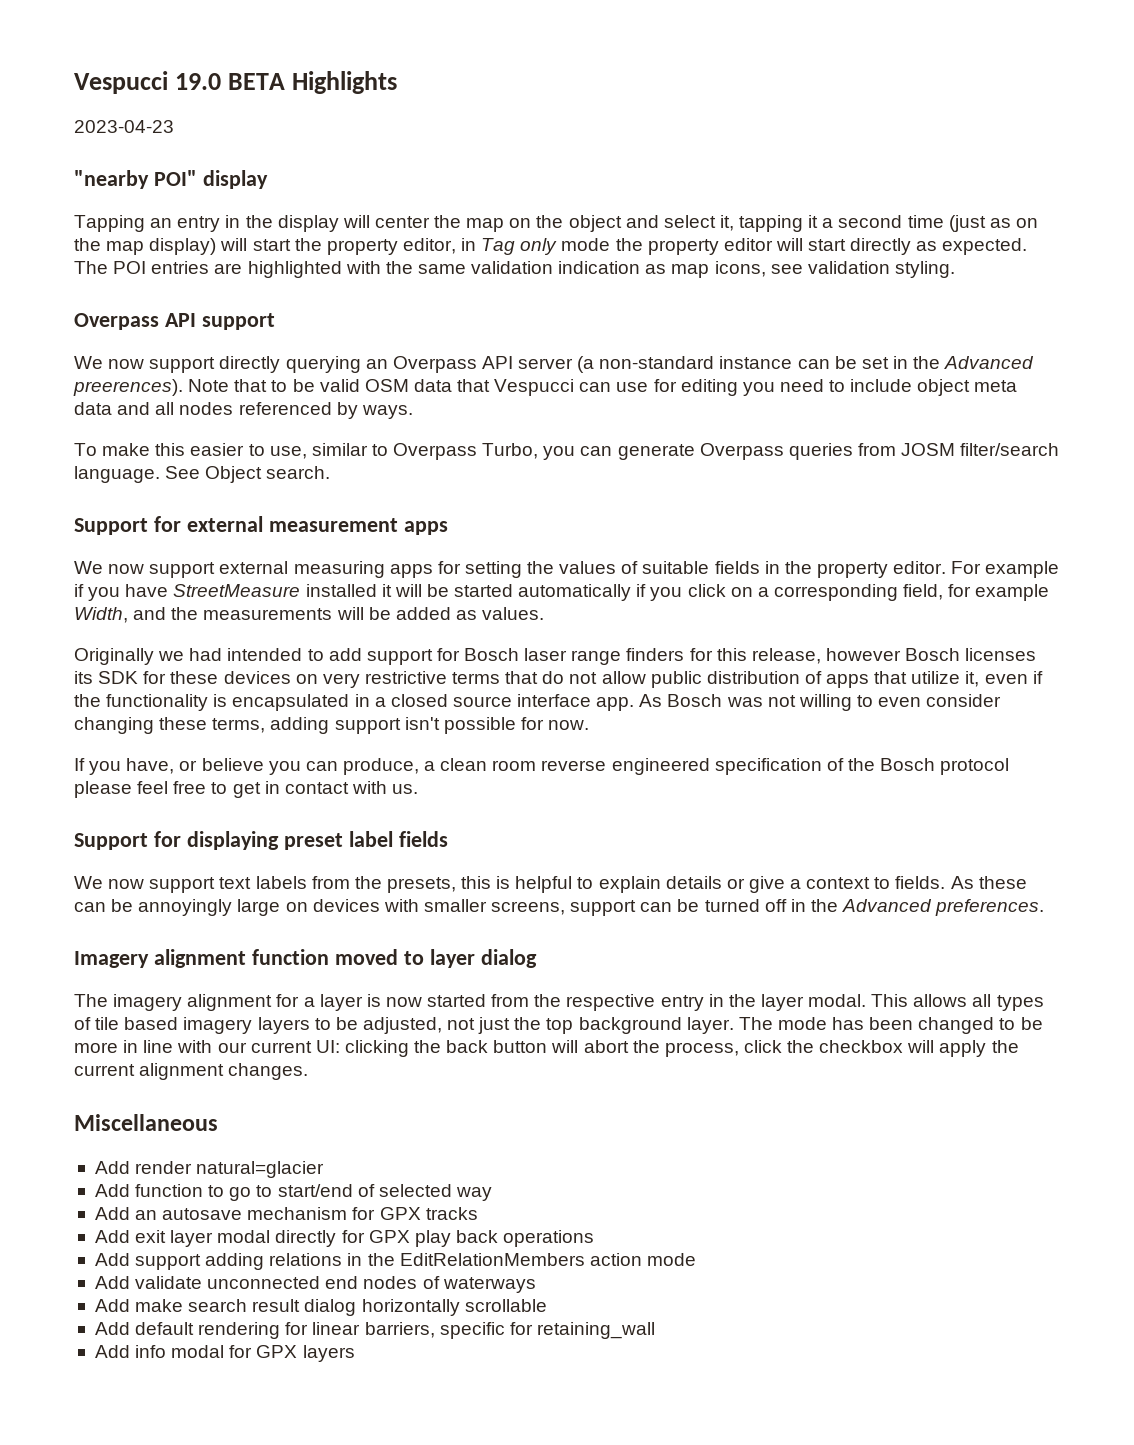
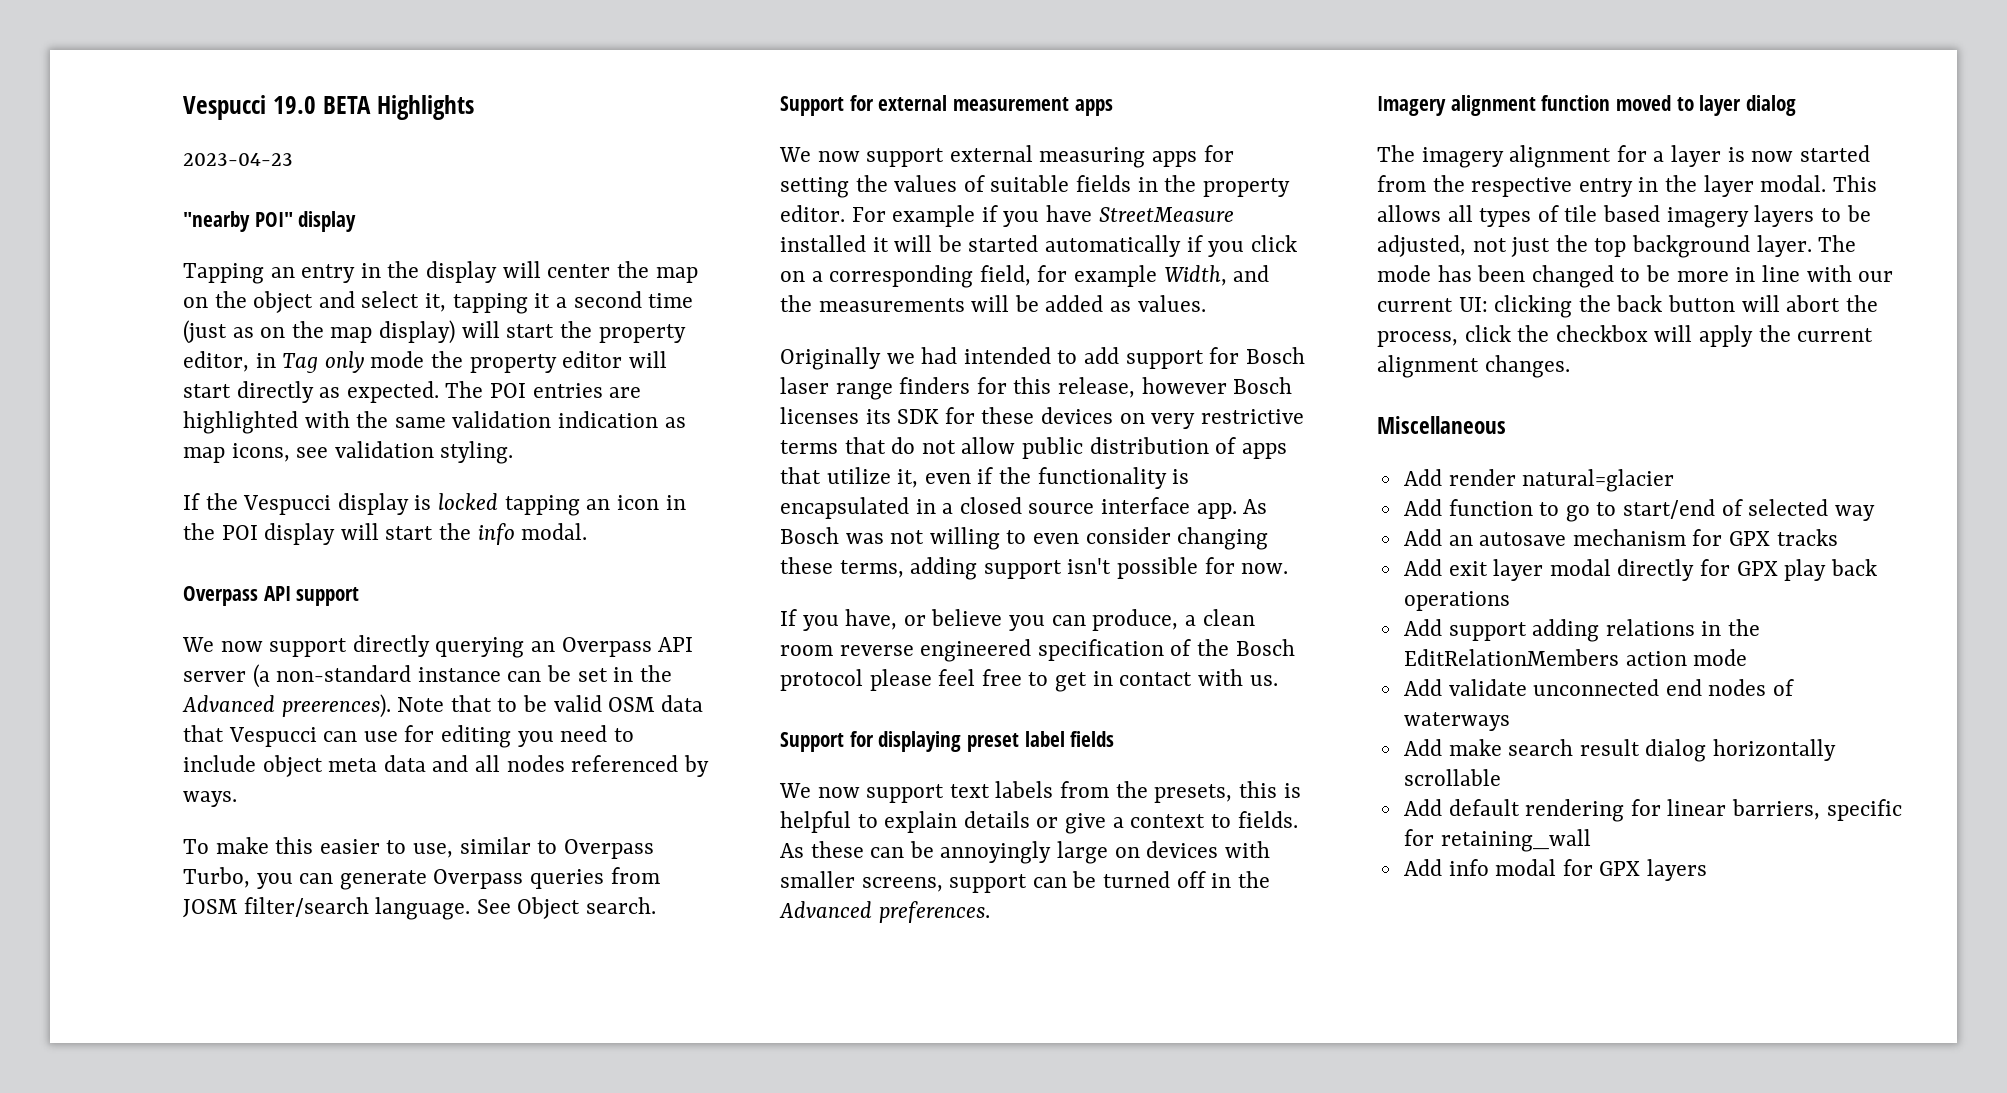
+ If the Vespucci display is locked tapping an icon in the POI display will start the info modal.

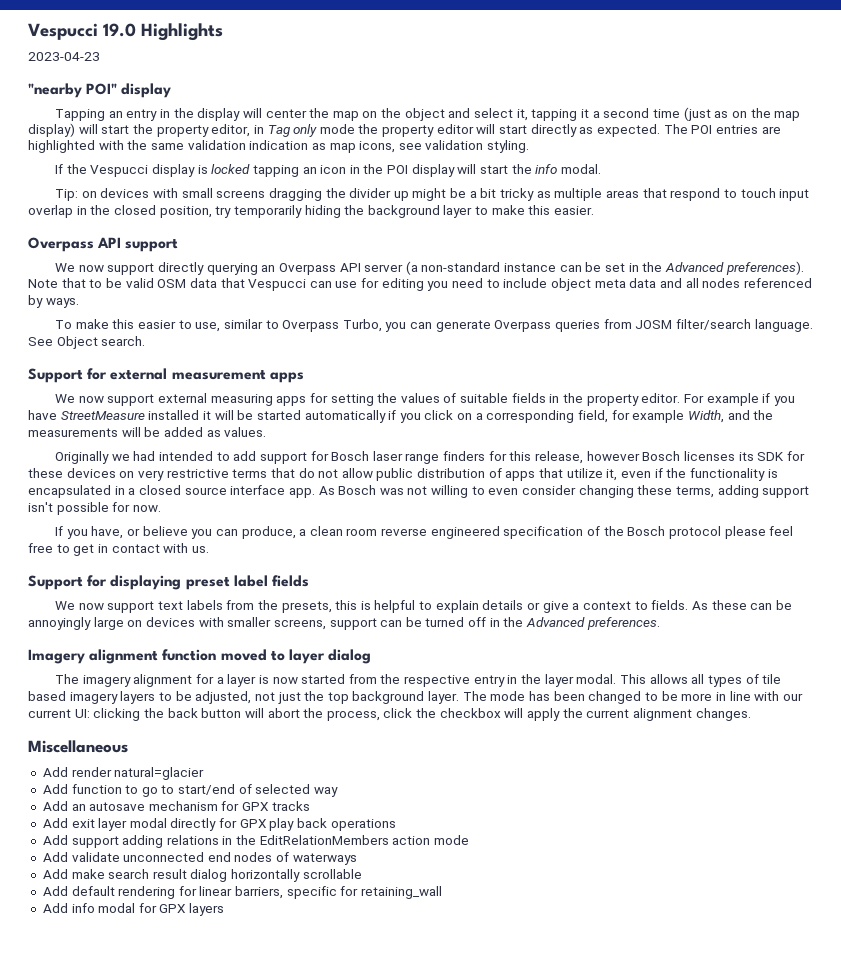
- Vespucci 19.0 BETA Highlights
+ Vespucci 19.0 Highlights
+ Tip: on devices with small screens dragging the divider up might be a bit tricky as multiple areas that respond to touch input overlap in the closed position, try temporarily hiding the background layer to make this easier.
- We now support directly querying an Overpass API server (a non-standard instance can be set in the Advanced preerences).
+ We now support directly querying an Overpass API server (a non-standard instance can be set in the Advanced preferences).

